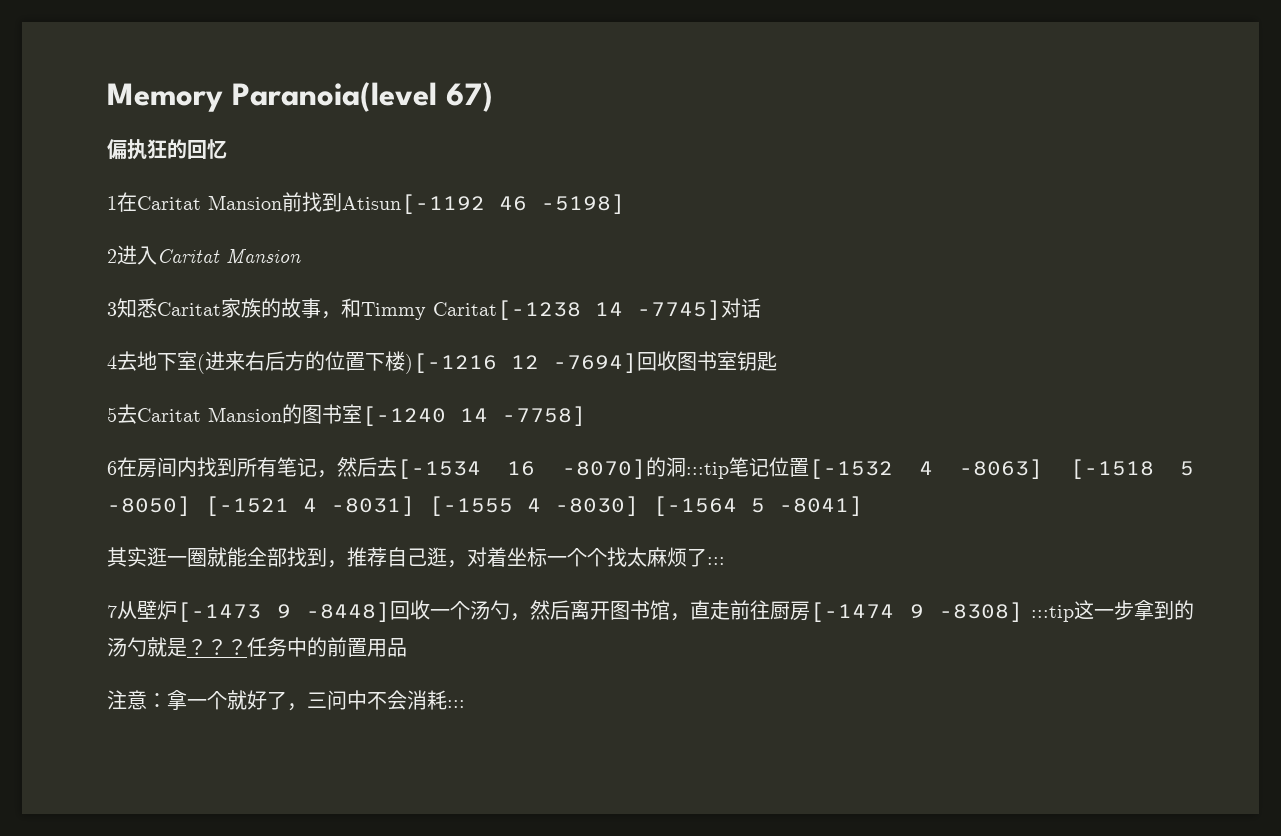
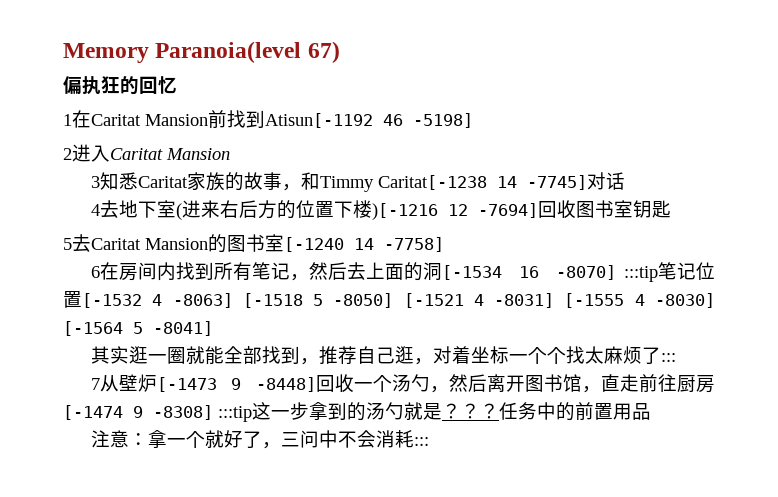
- 6在房间内找到所有笔记，然后去[-1534 16 -8070]的洞:::tip笔记位置[-1532 4 -8063] [-1518 5 -8050] [-1521 4 -8031] [-1555 4 -8030] [-1564 5 -8041]
+ 6在房间内找到所有笔记，然后去上面的洞[-1534 16 -8070] :::tip笔记位置[-1532 4 -8063] [-1518 5 -8050] [-1521 4 -8031] [-1555 4 -8030] [-1564 5 -8041]

